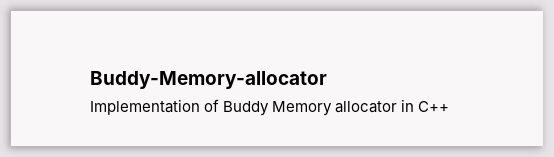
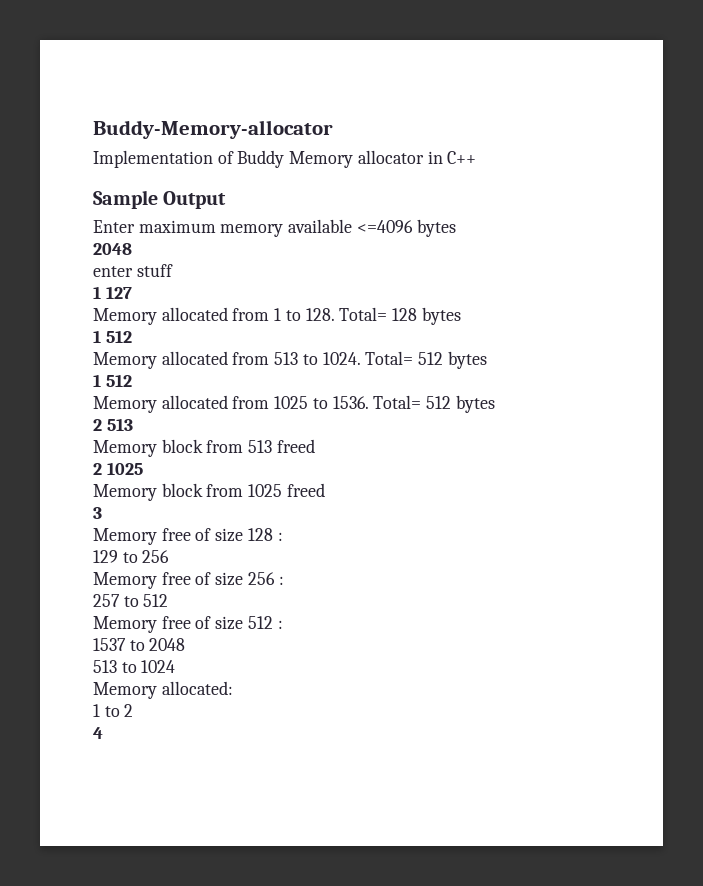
+ Sample Output
+ Enter maximum memory available <=4096 bytes
+ 2048
+ enter stuff
+ 1 127
+ Memory allocated from 1 to 128. Total= 128 bytes
+ 1 512
+ Memory allocated from 513 to 1024. Total= 512 bytes
+ 1 512
+ Memory allocated from 1025 to 1536. Total= 512 bytes
+ 2 513
+ Memory block from 513 freed
+ 2 1025
+ Memory block from 1025 freed
+ 3
+ Memory free of size 128 :
+ 129 to 256
+ Memory free of size 256 :
+ 257 to 512
+ Memory free of size 512 :
+ 1537 to 2048
+ 513 to 1024
+ Memory allocated:
+ 1 to 2
+ 4

